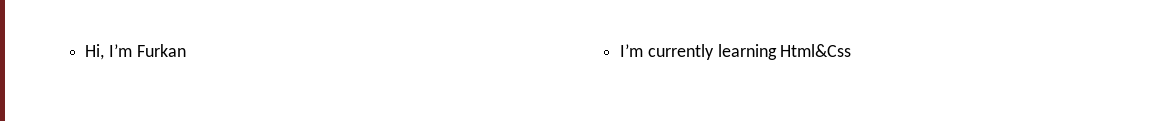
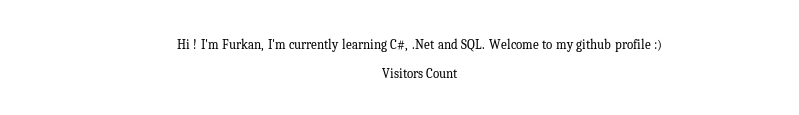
- Hi, I’m Furkan
- I’m currently learning Html&Css
+ Hi ! I'm Furkan, I'm currently learning C#, .Net and SQL. Welcome to my github profile :)
+ Visitors Count

